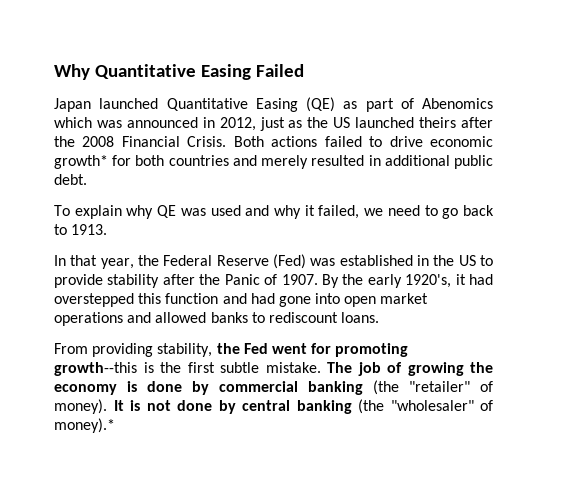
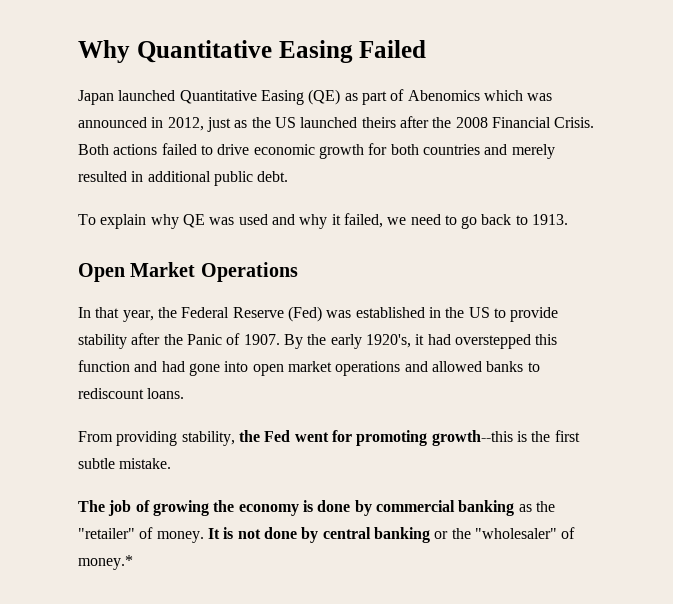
- Both actions failed to drive economic growth* for both countries and merely resulted in additional public debt.
+ Both actions failed to drive economic growth for both countries and merely resulted in additional public debt.
+ Open Market Operations
- From providing stability, the Fed went for promoting growth--this is the first subtle mistake. The job of growing the economy is done by commercial banking (the "retailer" of money).
+ From providing stability, the Fed went for promoting growth--this is the first subtle mistake.
+ The job of growing the economy is done by commercial banking as the "retailer" of money.
- It is not done by central banking (the "wholesaler" of money).*
+ It is not done by central banking or the "wholesaler" of money.*

